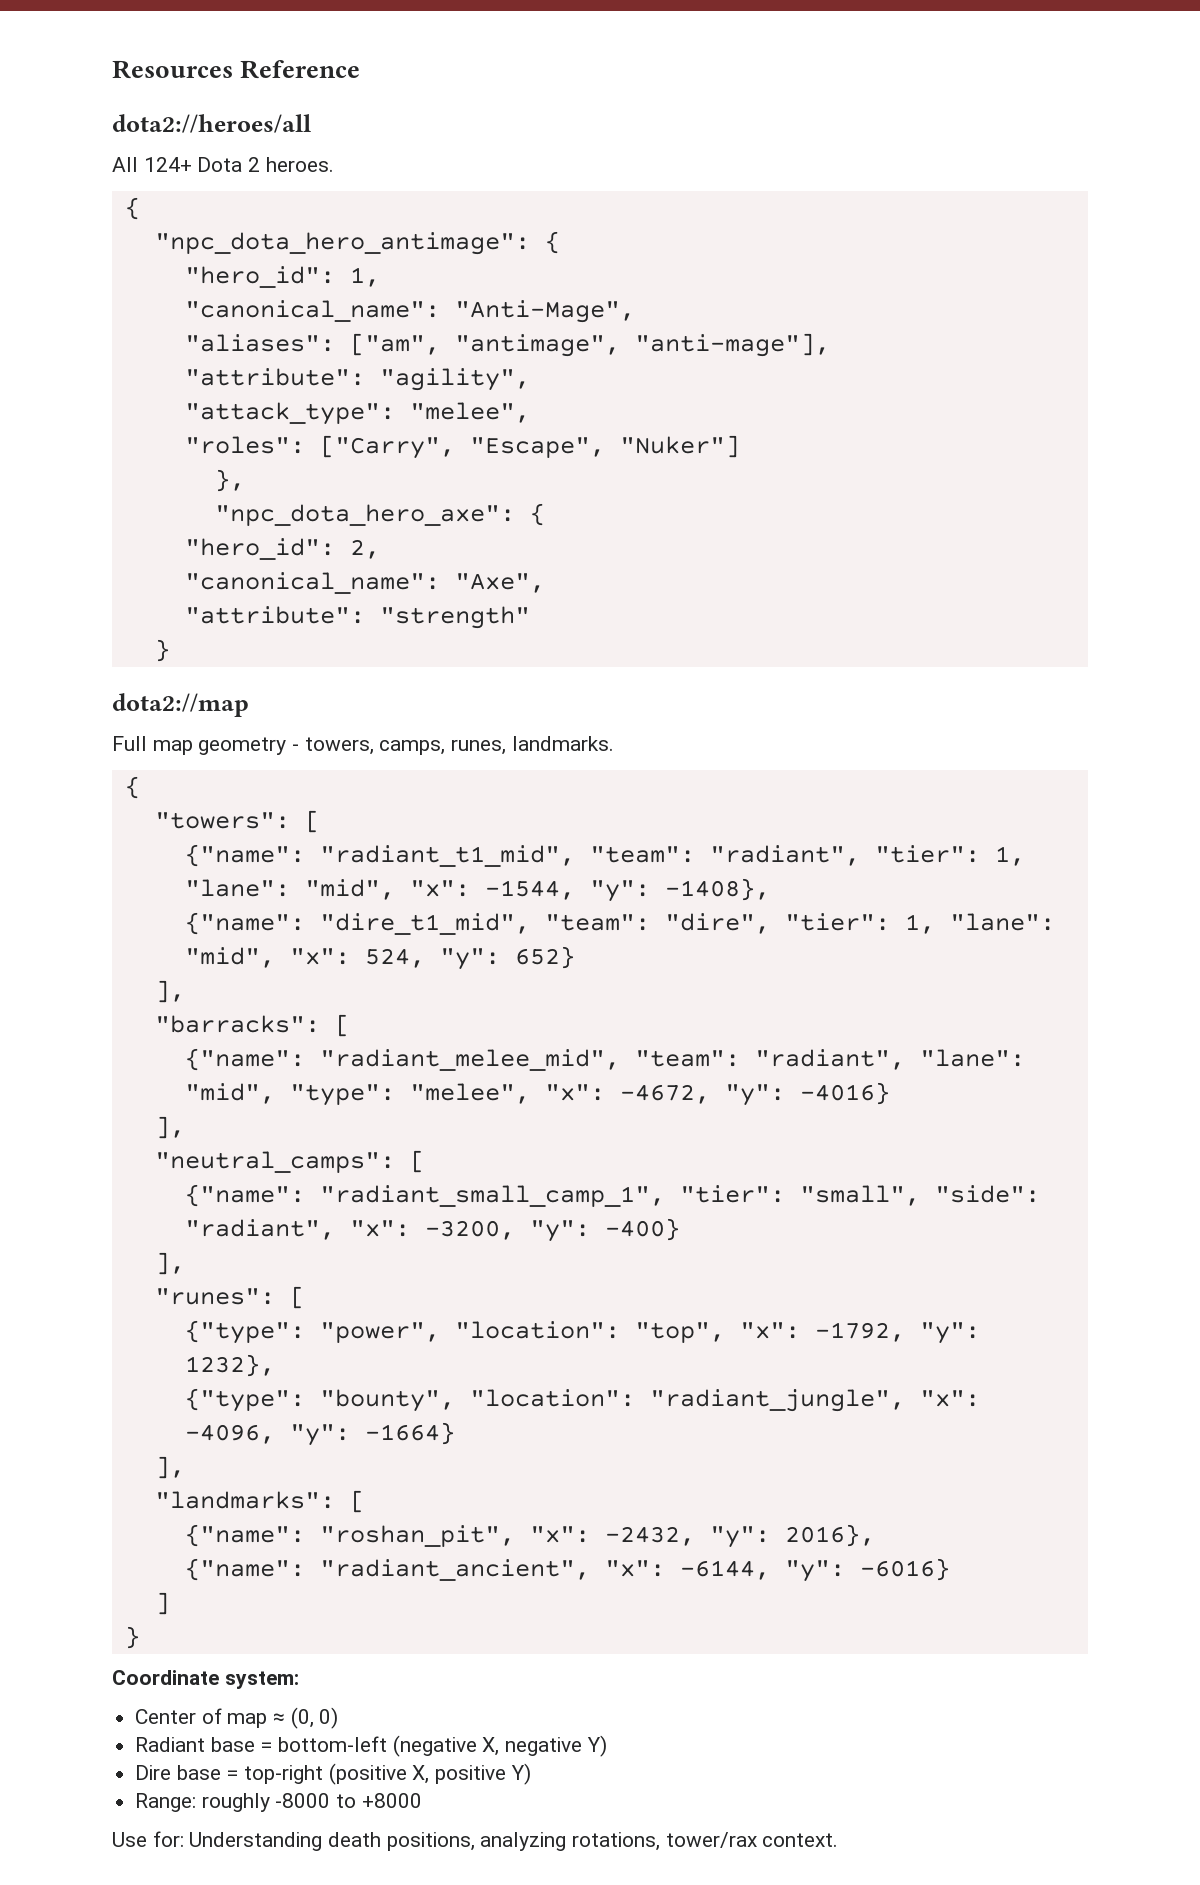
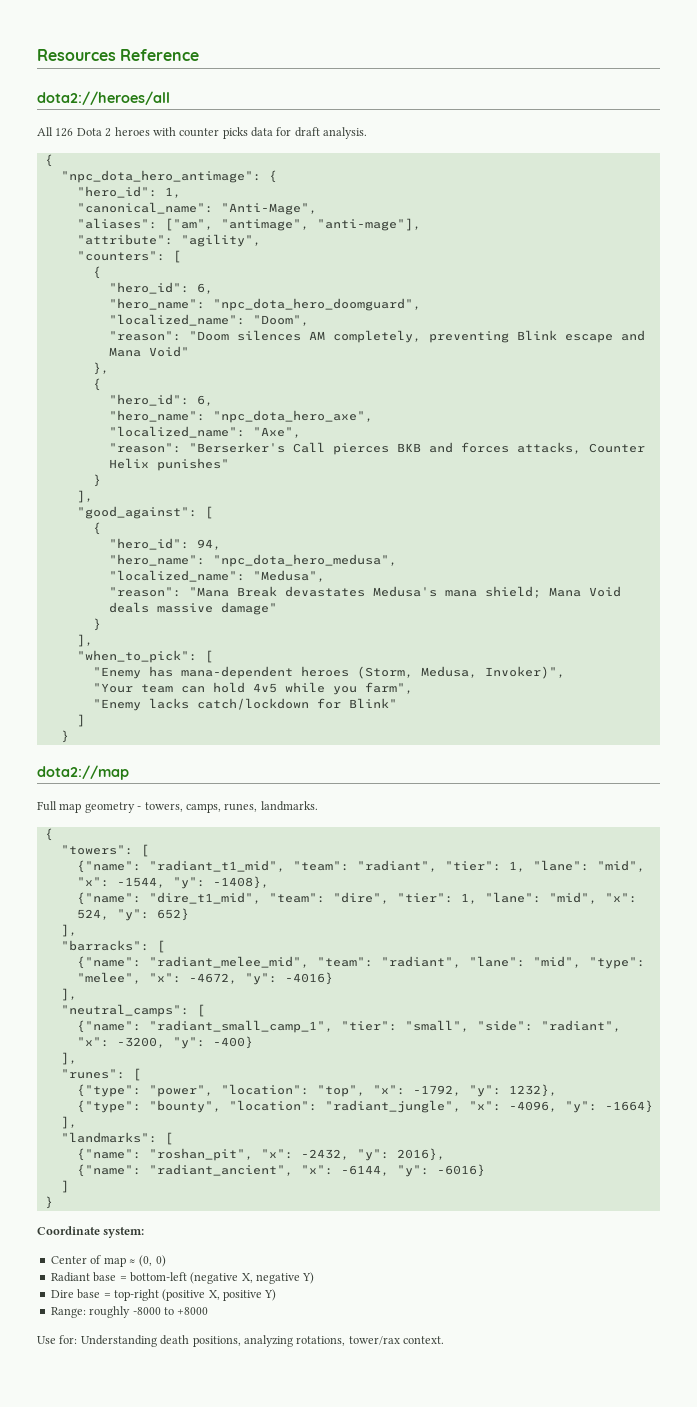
- All 124+ Dota 2 heroes.
+ All 126 Dota 2 heroes with counter picks data for draft analysis.
- "attack_type": "melee",
- "roles": ["Carry", "Escape", "Nuker"]
+ "counters": [
+ {
+ "hero_id": 6,
+ "hero_name": "npc_dota_hero_doomguard",
+ "localized_name": "Doom",
+ "reason": "Doom silences AM completely, preventing Blink escape and Mana Void"
  },
- "npc_dota_hero_axe": {
- "hero_id": 2,
- "canonical_name": "Axe",
- "attribute": "strength"
+ {
+ "hero_id": 6,
+ "hero_name": "npc_dota_hero_axe",
+ "localized_name": "Axe",
+ "reason": "Berserker's Call pierces BKB and forces attacks, Counter Helix punishes"
+ }
+ ],
+ "good_against": [
+ {
+ "hero_id": 94,
+ "hero_name": "npc_dota_hero_medusa",
+ "localized_name": "Medusa",
+ "reason": "Mana Break devastates Medusa's mana shield; Mana Void deals massive damage"
+ }
+ ],
+ "when_to_pick": [
+ "Enemy has mana-dependent heroes (Storm, Medusa, Invoker)",
+ "Your team can hold 4v5 while you farm",
+ "Enemy lacks catch/lockdown for Blink"
+ ]

